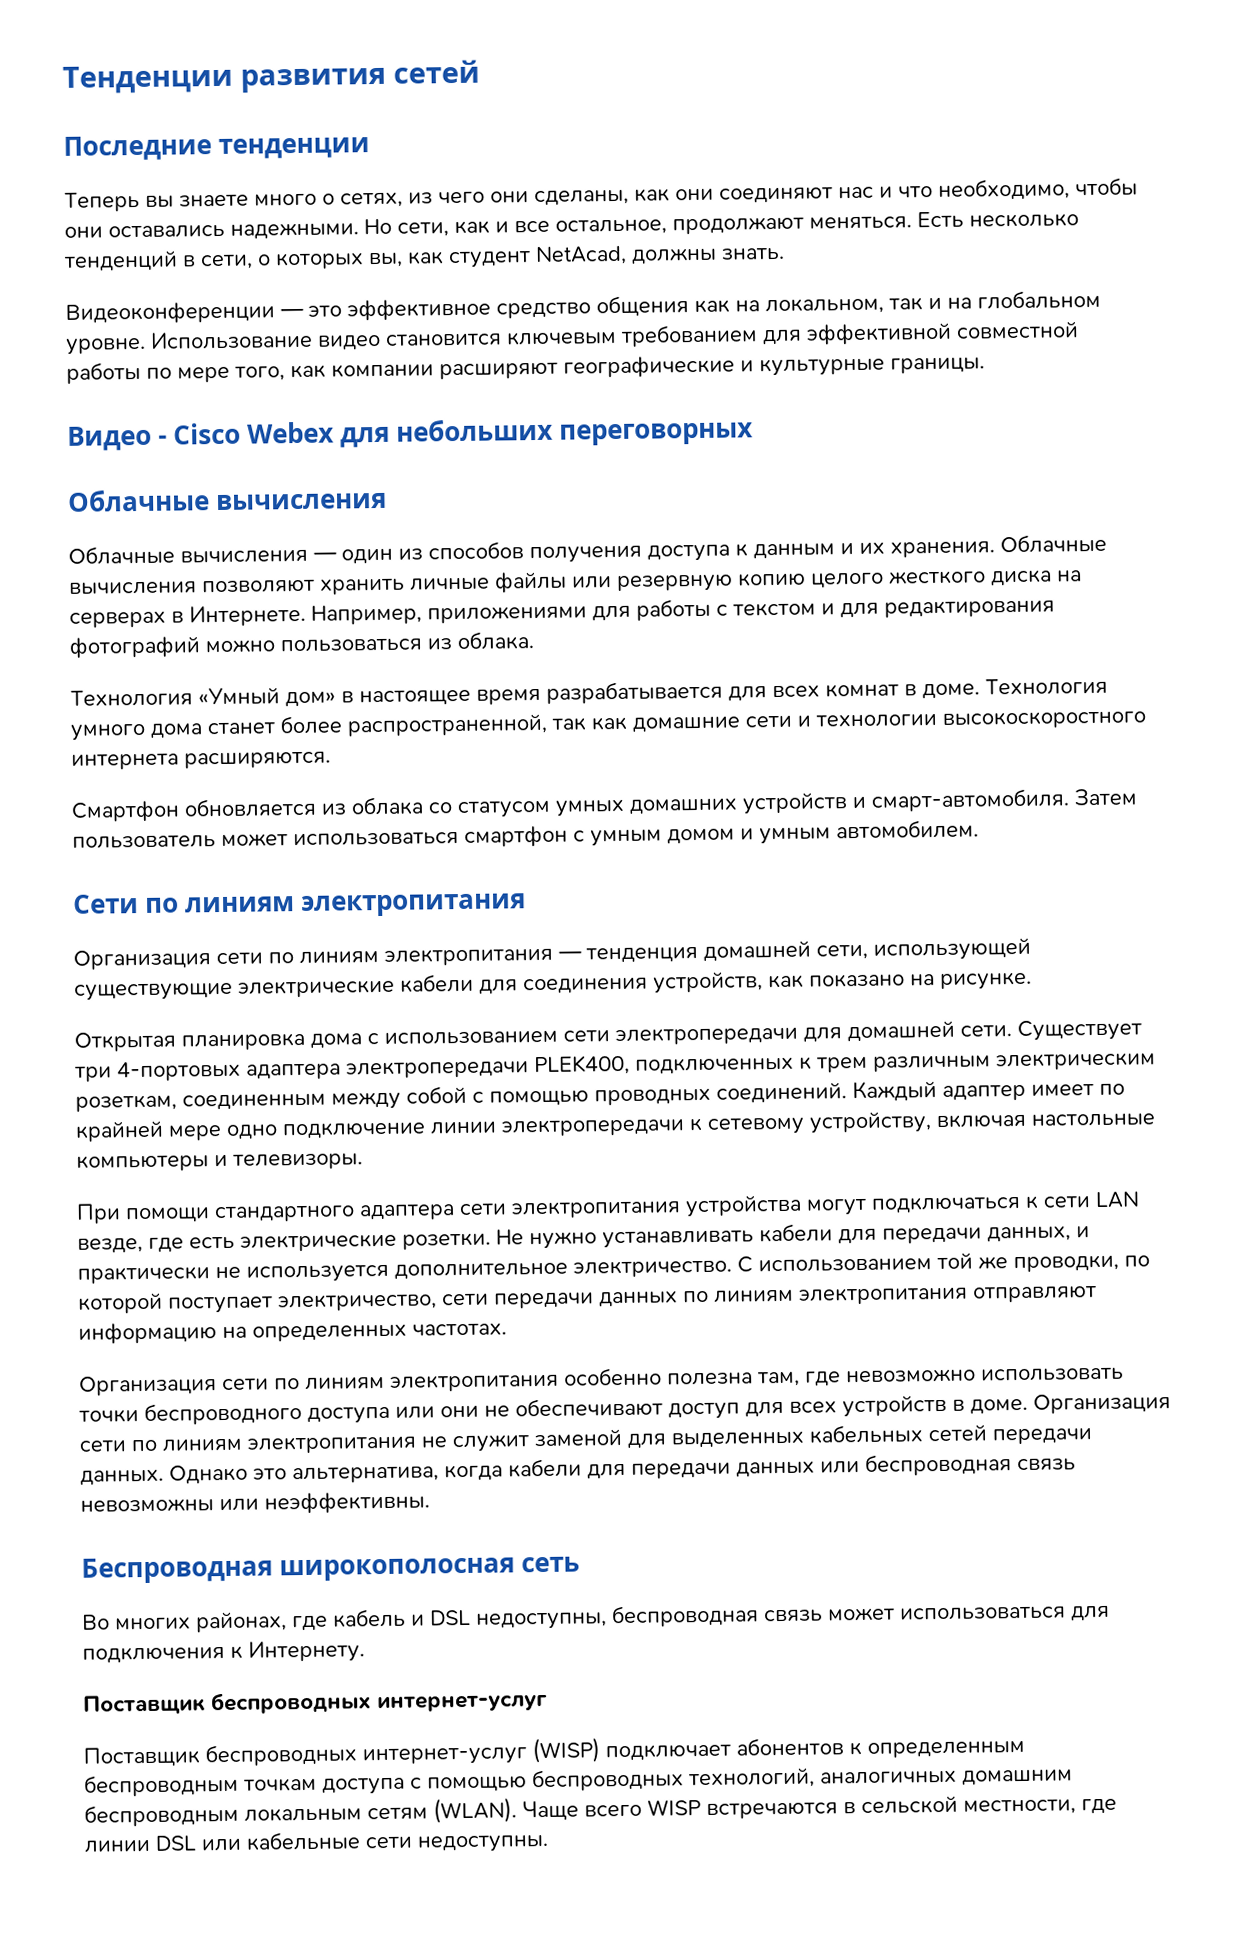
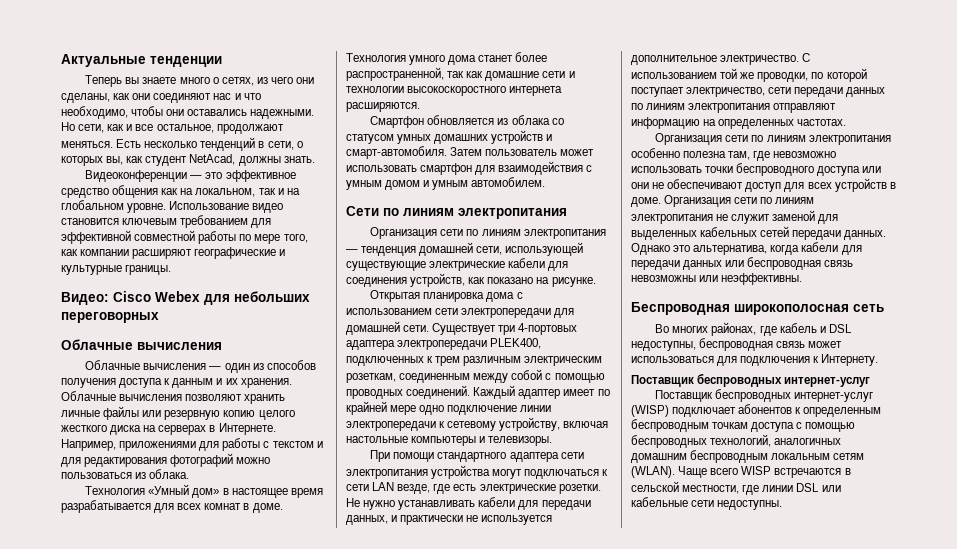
- Тенденции развития сетей
- Последние тенденции
+ Актуальные тенденции
- Видео - Cisco Webex для небольших переговорных
+ Видео: Cisco Webex для небольших переговорных
- Затем пользователь может использоваться смартфон с умным домом и умным автомобилем.
+ Затем пользователь может использовать смартфон для взаимодействия с умным домом и умным автомобилем.

